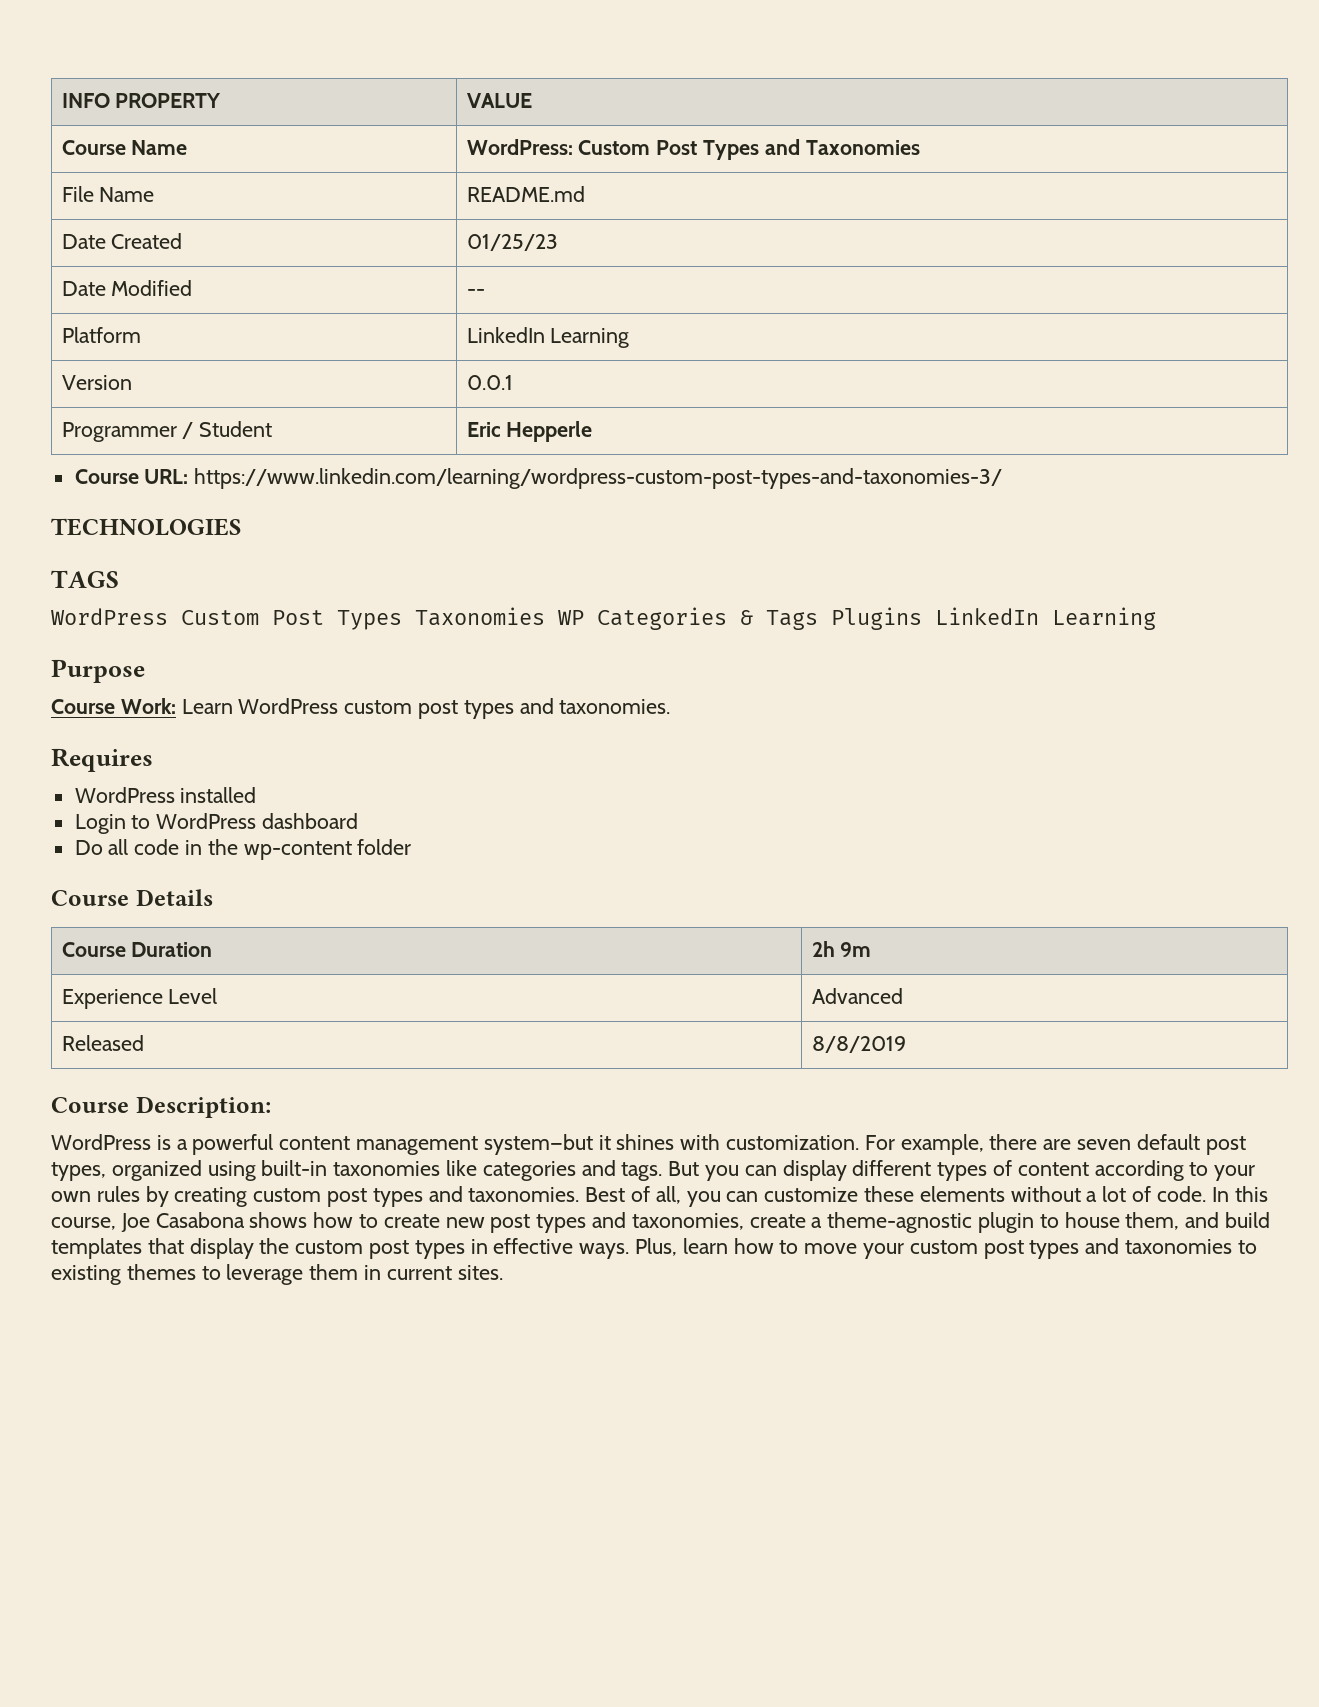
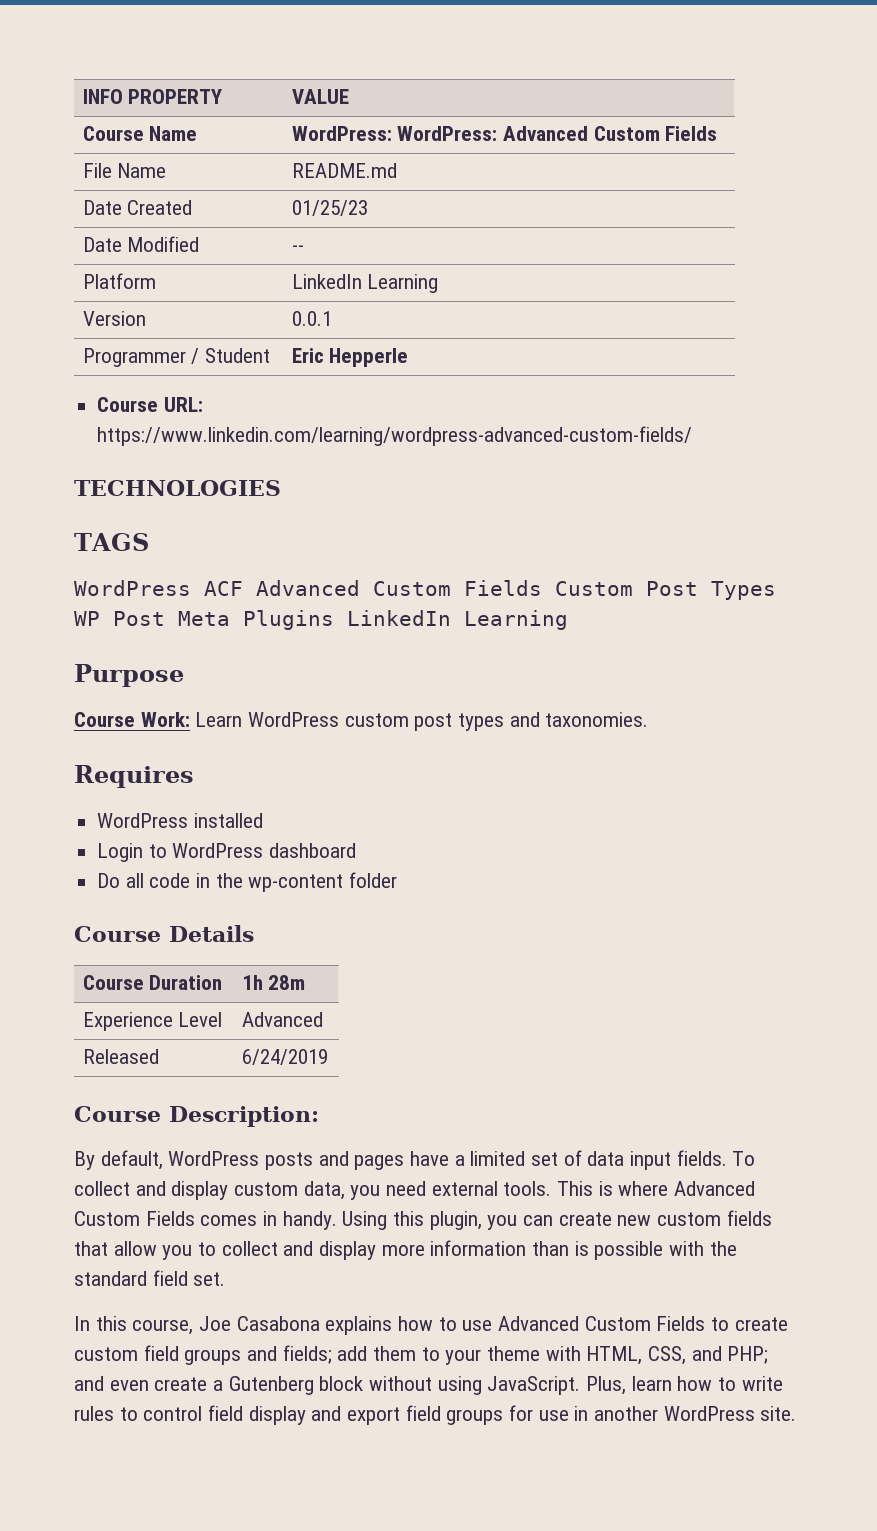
- Course Name | WordPress: Custom Post Types and Taxonomies
+ Course Name | WordPress: WordPress: Advanced Custom Fields
- Course URL: https://www.linkedin.com/learning/wordpress-custom-post-types-and-taxonomies-3/
+ Course URL: https://www.linkedin.com/learning/wordpress-advanced-custom-fields/
- WordPress Custom Post Types Taxonomies WP Categories & Tags Plugins LinkedIn Learning
+ WordPress ACF Advanced Custom Fields Custom Post Types WP Post Meta Plugins LinkedIn Learning
- Course Duration | 2h 9m
+ Course Duration | 1h 28m
- Released | 8/8/2019
+ Released | 6/24/2019
- WordPress is a powerful content management system—but it shines with customization. For example, there are seven default post types, organized using built-in taxonomies like categories and tags. But you can display different types of content according to your own rules by creating custom post types and taxonomies. Best of all, you can customize these elements without a lot of code. In this course, Joe Casabona shows how to create new post types and taxonomies, create a theme-agnostic plugin to house them, and build templates that display the custom post types in effective ways. Plus, learn how to move your custom post types and taxonomies to existing themes to leverage them in current sites.
+ By default, WordPress posts and pages have a limited set of data input fields. To collect and display custom data, you need external tools. This is where Advanced Custom Fields comes in handy. Using this plugin, you can create new custom fields that allow you to collect and display more information than is possible with the standard field set.
+ In this course, Joe Casabona explains how to use Advanced Custom Fields to create custom field groups and fields; add them to your theme with HTML, CSS, and PHP; and even create a Gutenberg block without using JavaScript. Plus, learn how to write rules to control field display and export field groups for use in another WordPress site.

